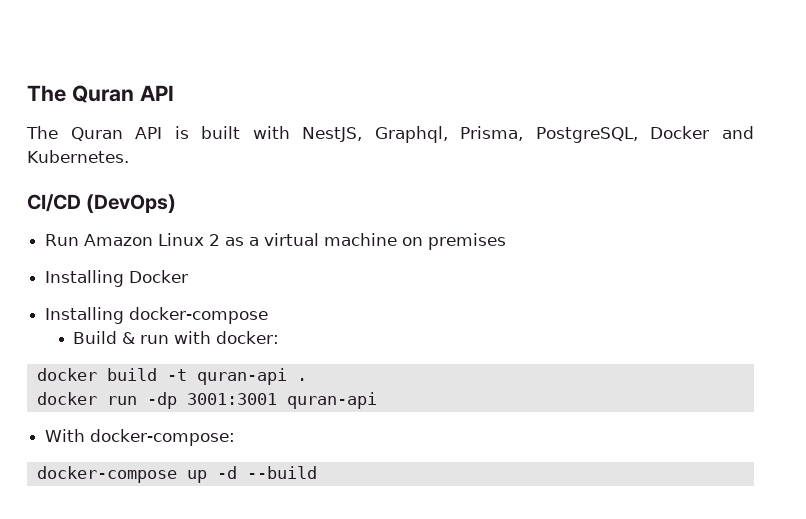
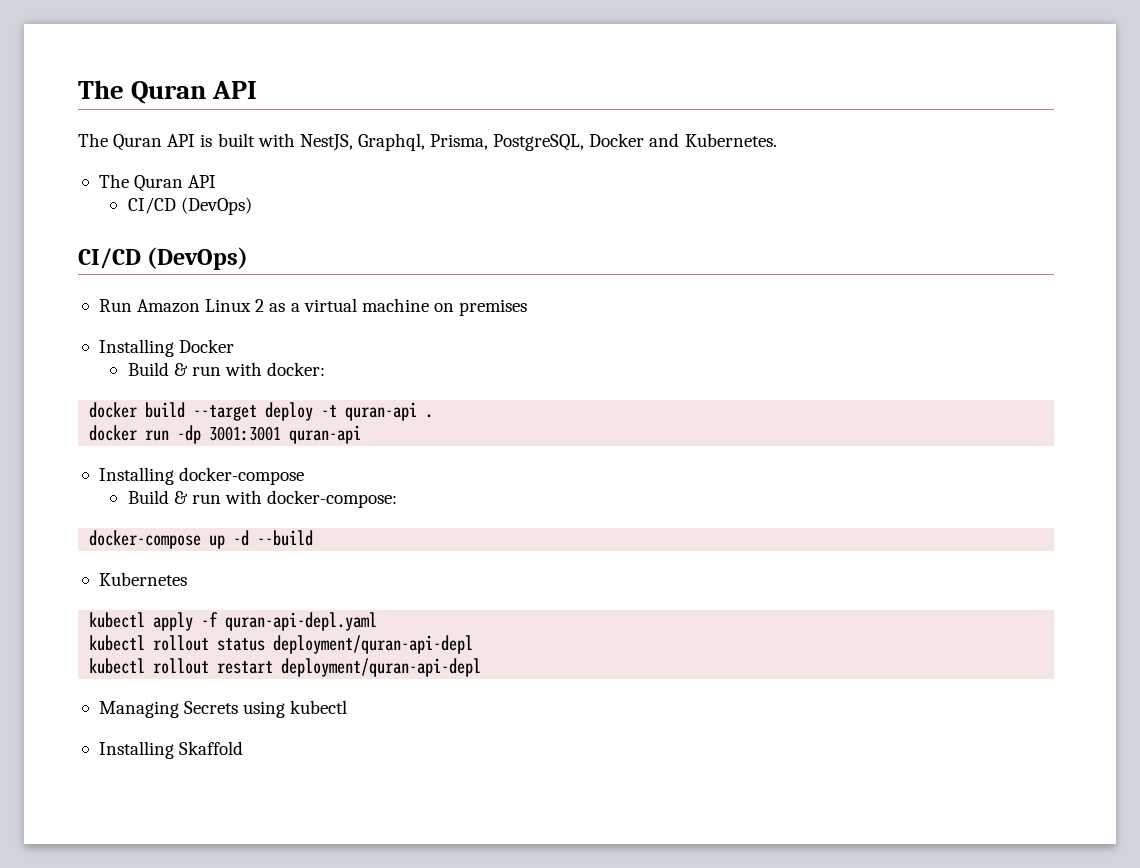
  The Quran API is built with NestJS, Graphql, Prisma, PostgreSQL, Docker and Kubernetes.
+ The Quran API
+ CI/CD (DevOps)
- Installing docker-compose
- docker build -t quran-api .
+ docker build --target deploy -t quran-api .
- With docker-compose:
+ Installing docker-compose
+ Build & run with docker-compose:
+ Kubernetes
+ kubectl apply -f quran-api-depl.yaml
+ kubectl rollout status deployment/quran-api-depl
+ kubectl rollout restart deployment/quran-api-depl
+ Managing Secrets using kubectl
+ Installing Skaffold

